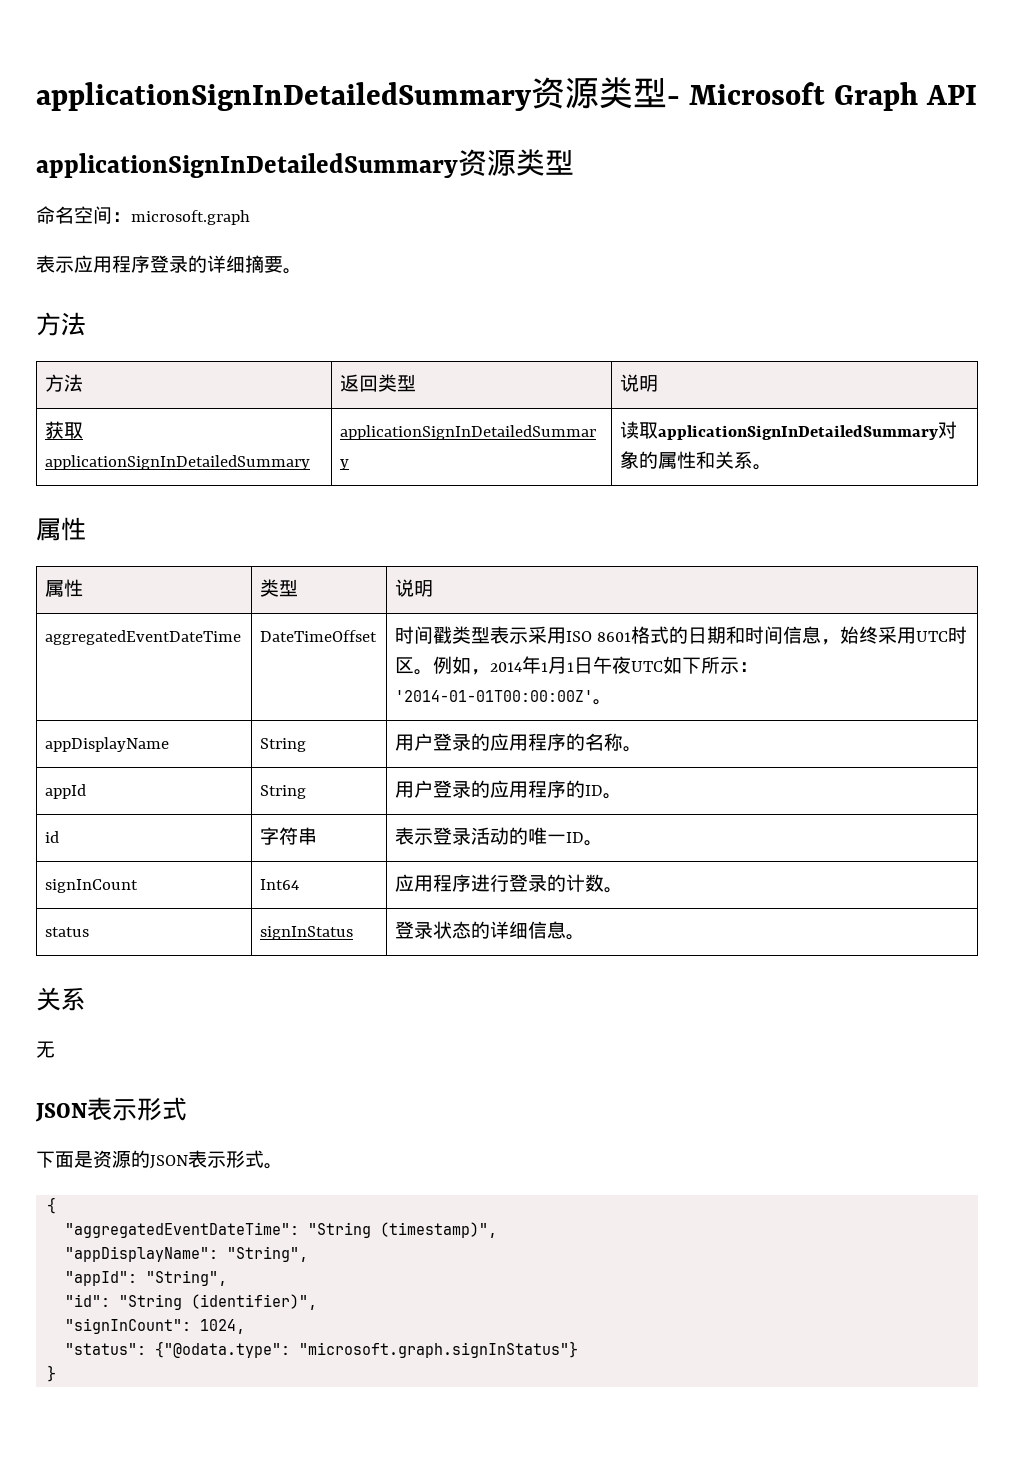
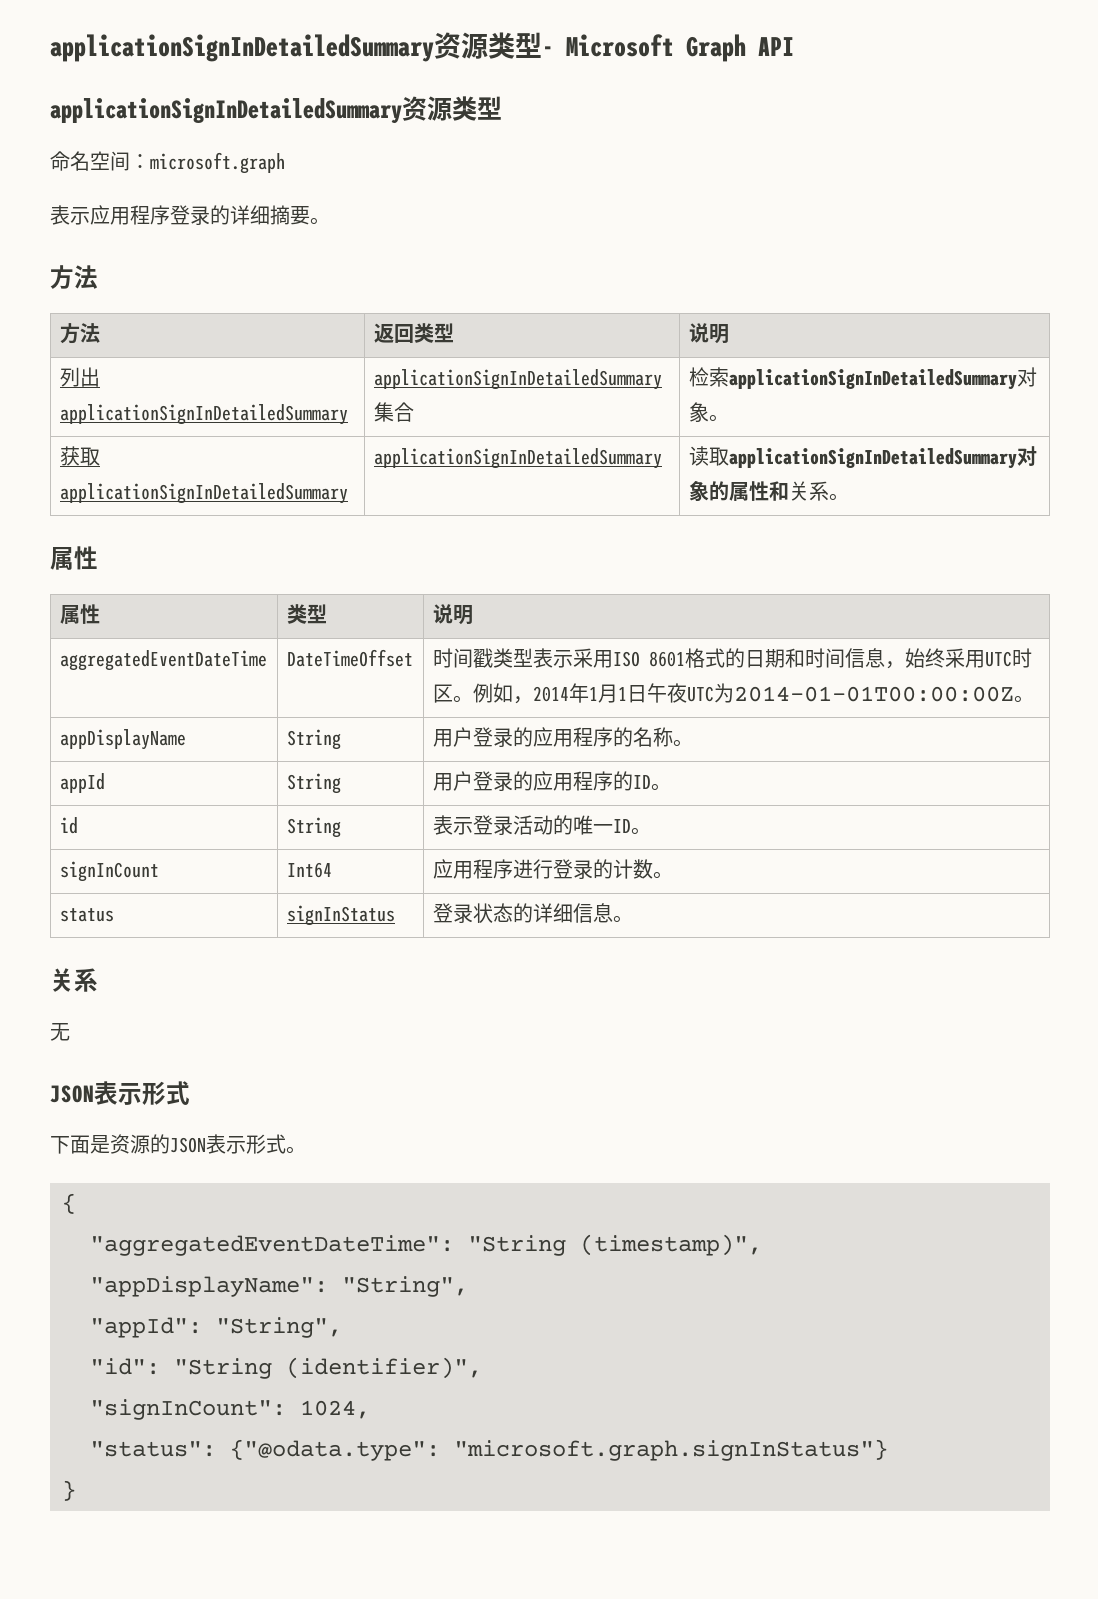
+ 列出applicationSignInDetailedSummary | applicationSignInDetailedSummary集合 | 检索applicationSignInDetailedSummary对象。
- aggregatedEventDateTime | DateTimeOffset | 时间戳类型表示采用ISO 8601格式的日期和时间信息，始终采用UTC时区。例如，2014年1月1日午夜UTC如下所示：'2014-01-01T00:00:00Z'。
+ aggregatedEventDateTime | DateTimeOffset | 时间戳类型表示采用ISO 8601格式的日期和时间信息，始终采用UTC时区。例如，2014年1月1日午夜UTC为2014-01-01T00:00:00Z。
- id | 字符串 | 表示登录活动的唯一ID。
+ id | String | 表示登录活动的唯一ID。

